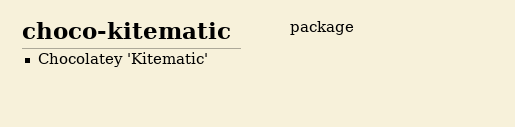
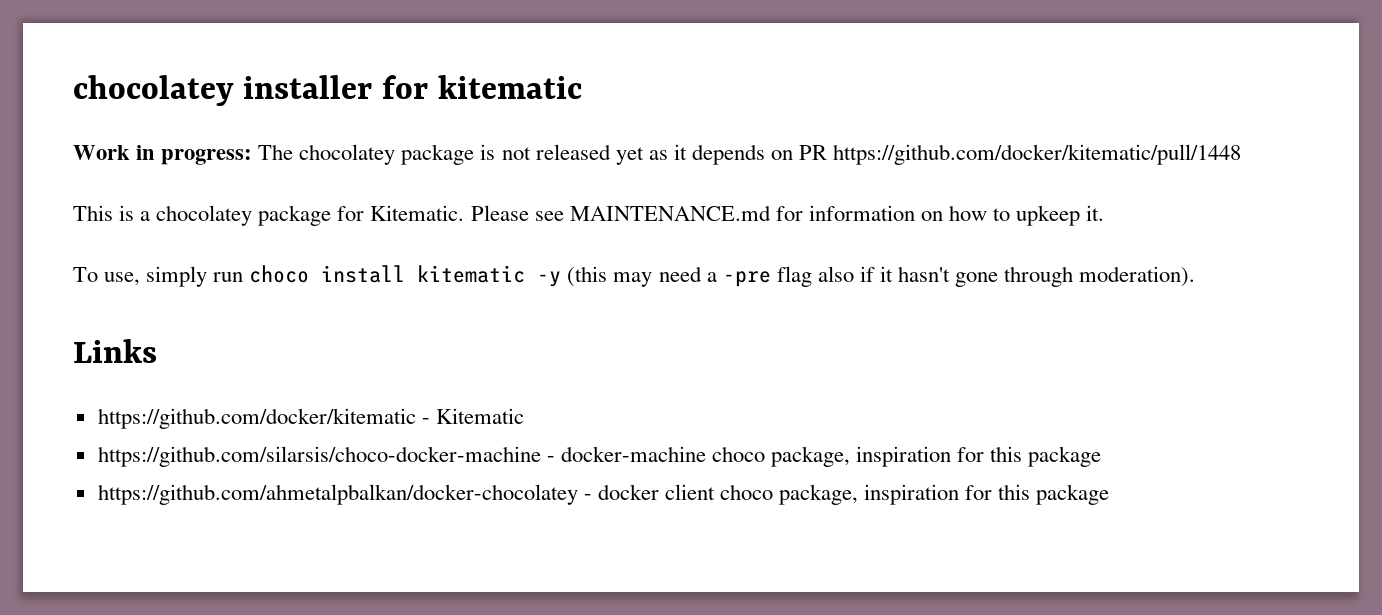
- choco-kitematic
- Chocolatey 'Kitematic' package
+ chocolatey installer for kitematic
+ Work in progress: The chocolatey package is not released yet as it depends on PR https://github.com/docker/kitematic/pull/1448
+ This is a chocolatey package for Kitematic. Please see MAINTENANCE.md for information on how to upkeep it.
+ To use, simply run choco install kitematic -y (this may need a -pre flag also if it hasn't gone through moderation).
+ Links
+ https://github.com/docker/kitematic - Kitematic
+ https://github.com/silarsis/choco-docker-machine - docker-machine choco package, inspiration for this package
+ https://github.com/ahmetalpbalkan/docker-chocolatey - docker client choco package, inspiration for this package

